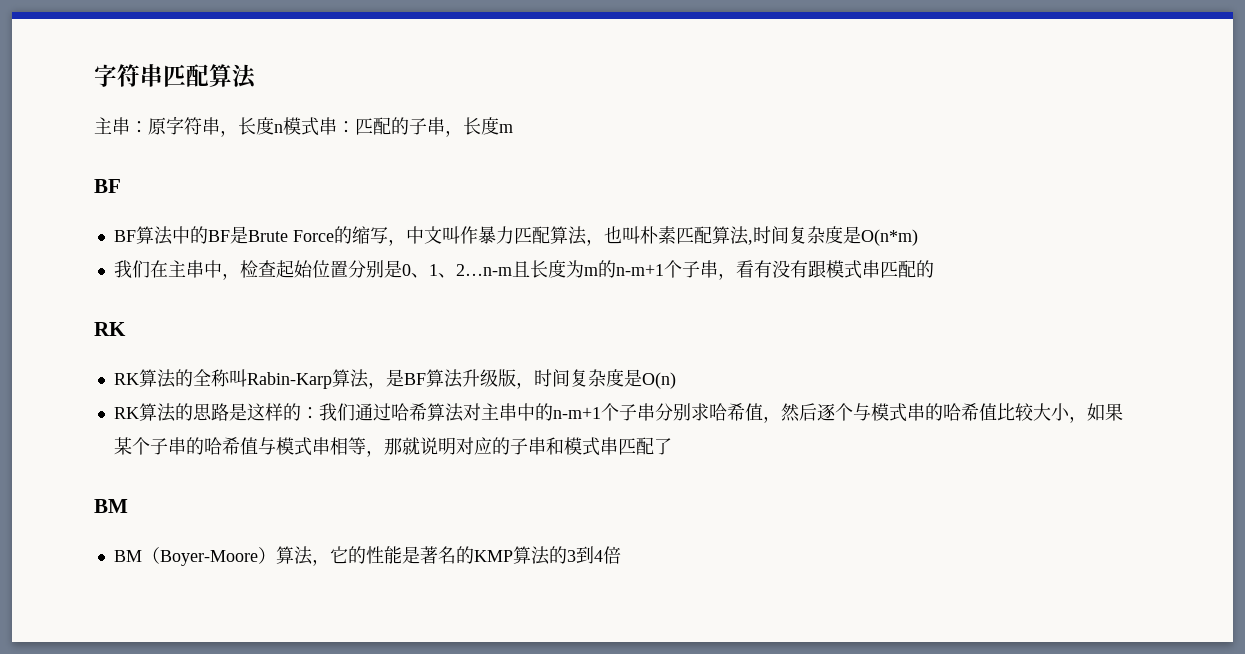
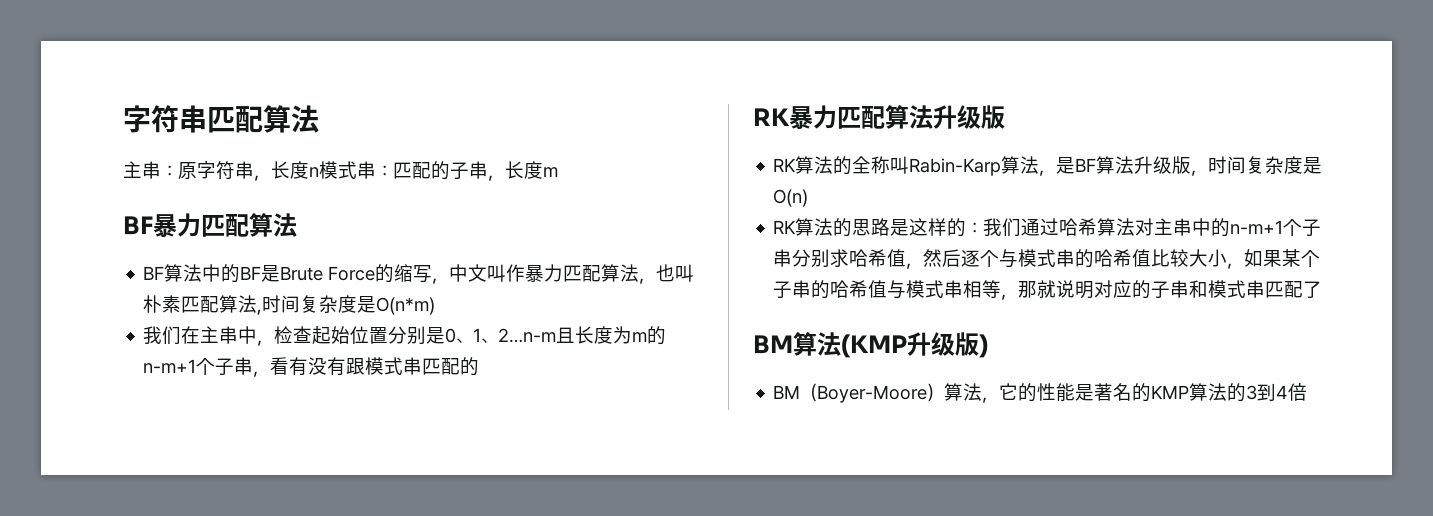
  主串：原字符串，长度n模式串：匹配的子串，长度m
- BF
+ BF暴力匹配算法
  我们在主串中，检查起始位置分别是0、1、2…n-m且长度为m的n-m+1个子串，看有没有跟模式串匹配的
- RK
+ RK暴力匹配算法升级版
  RK算法的思路是这样的：我们通过哈希算法对主串中的n-m+1个子串分别求哈希值，然后逐个与模式串的哈希值比较大小，如果某个子串的哈希值与模式串相等，那就说明对应的子串和模式串匹配了
- BM
+ BM算法(KMP升级版)

